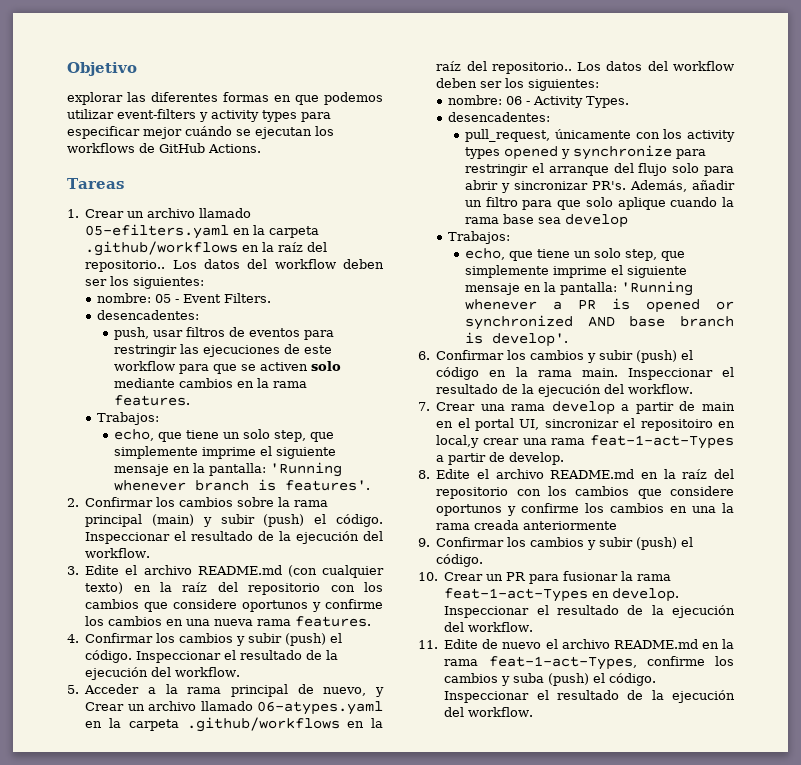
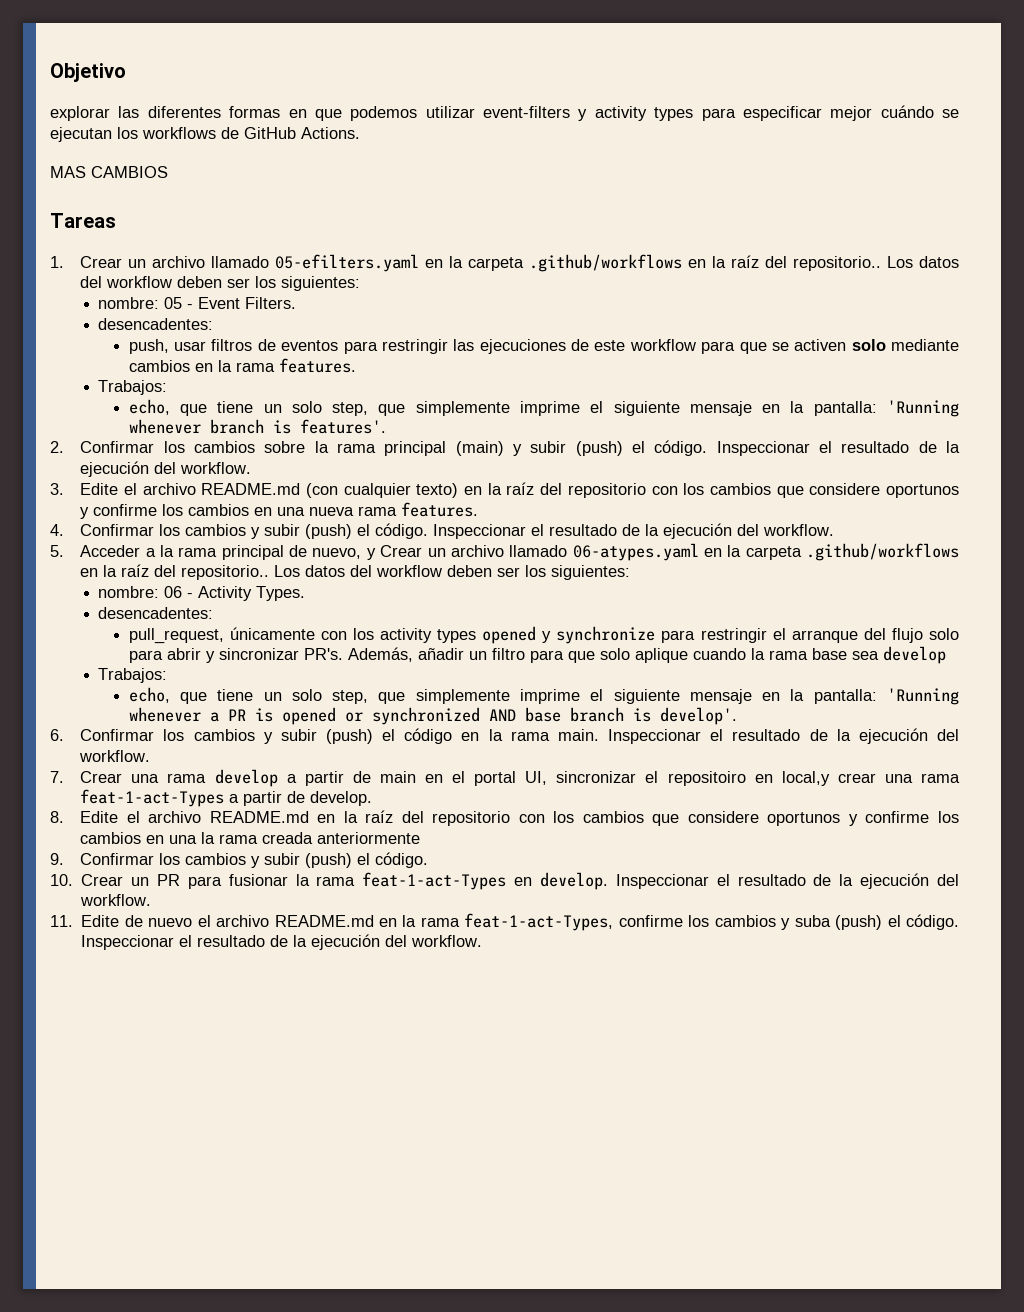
+ MAS CAMBIOS

